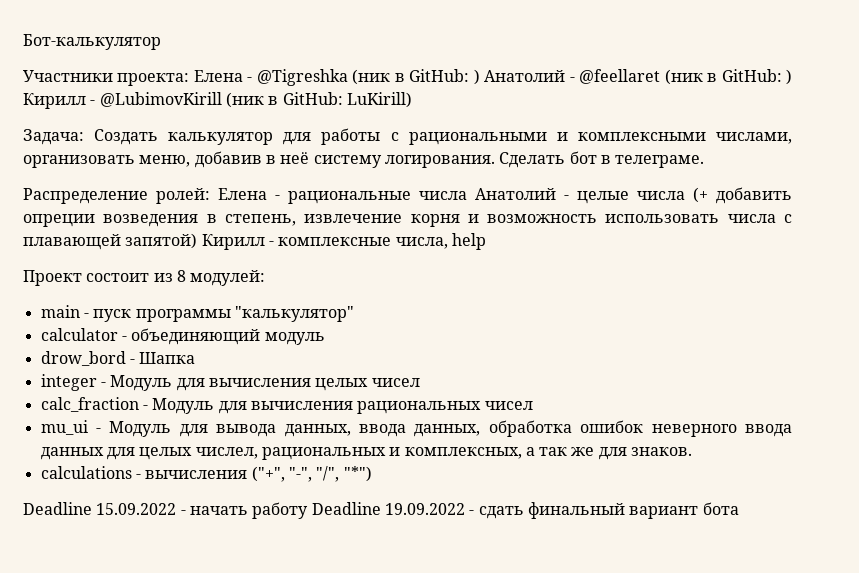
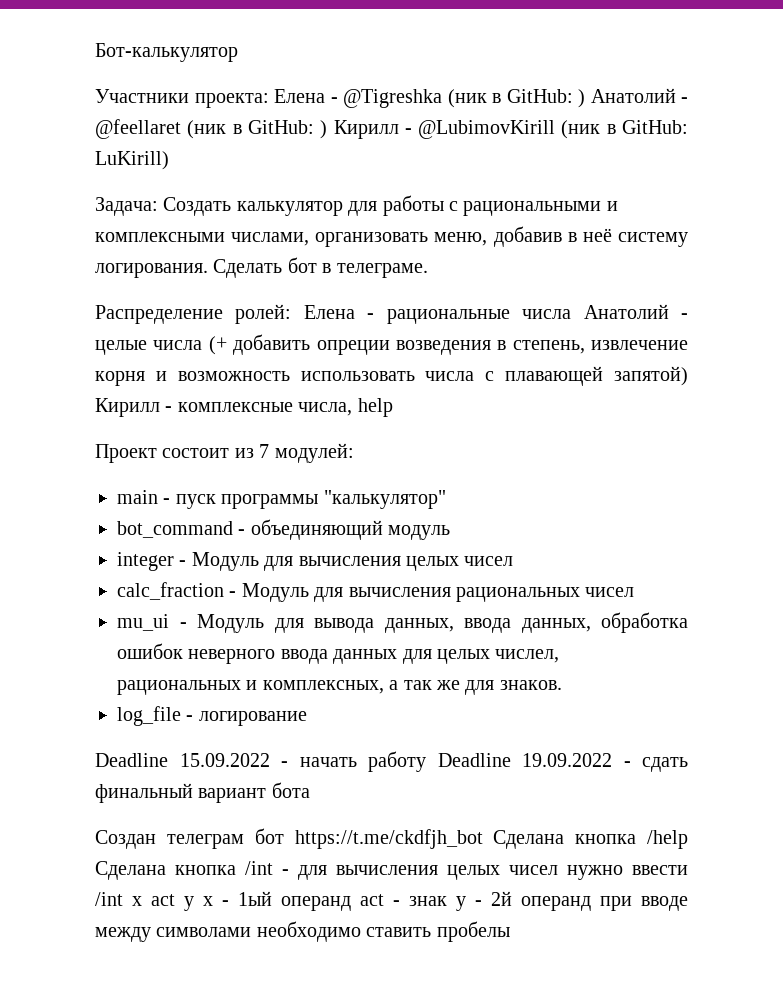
- Проект состоит из 8 модулей:
+ Проект состоит из 7 модулей:
- calculator - объединяющий модуль
+ bot_command - объединяющий модуль
- drow_bord - Шапка
- calculations - вычисления ("+", "-", "/", "*")
+ log_file - логирование
+ Создан телеграм бот https://t.me/ckdfjh_bot Сделана кнопка /help Сделана кнопка /int - для вычисления целых чисел нужно ввести /int x act y x - 1ый операнд act - знак y - 2й операнд при вводе между символами необходимо ставить пробелы

